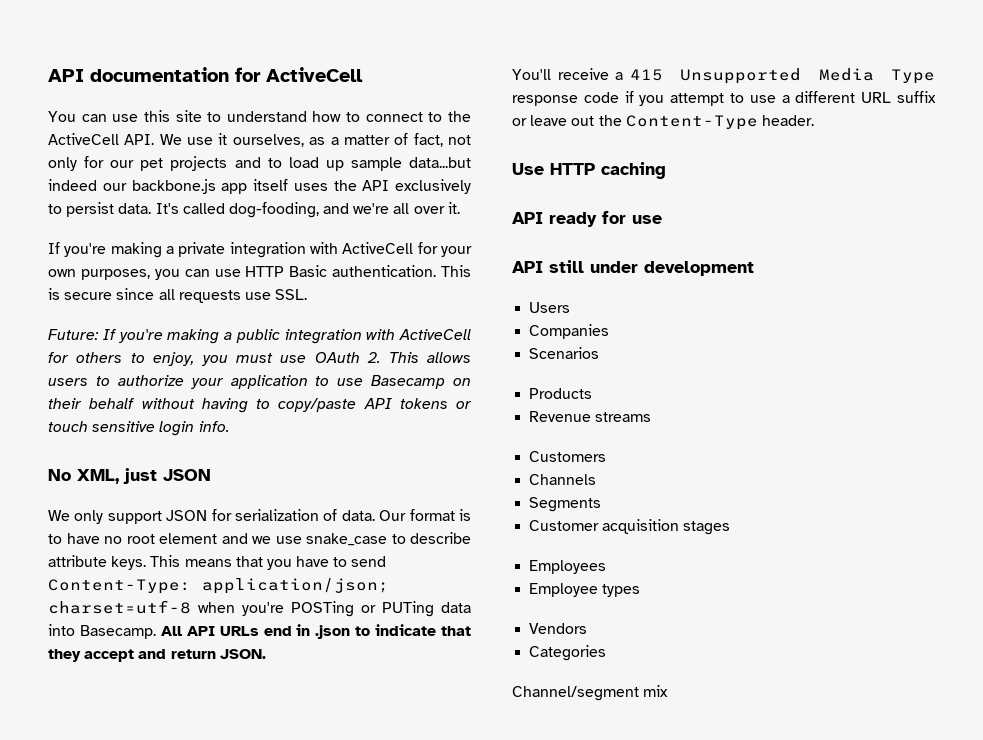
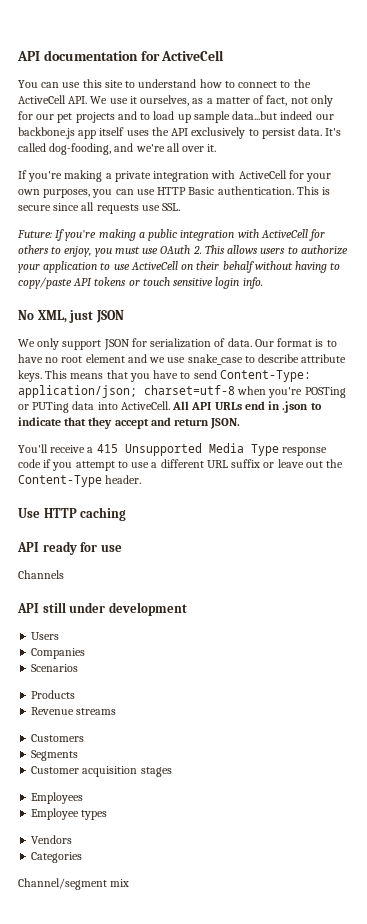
- Future: If you're making a public integration with ActiveCell for others to enjoy, you must use OAuth 2. This allows users to authorize your application to use Basecamp on their behalf without having to copy/paste API tokens or touch sensitive login info.
+ Future: If you're making a public integration with ActiveCell for others to enjoy, you must use OAuth 2. This allows users to authorize your application to use ActiveCell on their behalf without having to copy/paste API tokens or touch sensitive login info.
- This means that you have to send Content-Type: application/json; charset=utf-8 when you're POSTing or PUTing data into Basecamp.
+ This means that you have to send Content-Type: application/json; charset=utf-8 when you're POSTing or PUTing data into ActiveCell.
+ Channels
- Channels

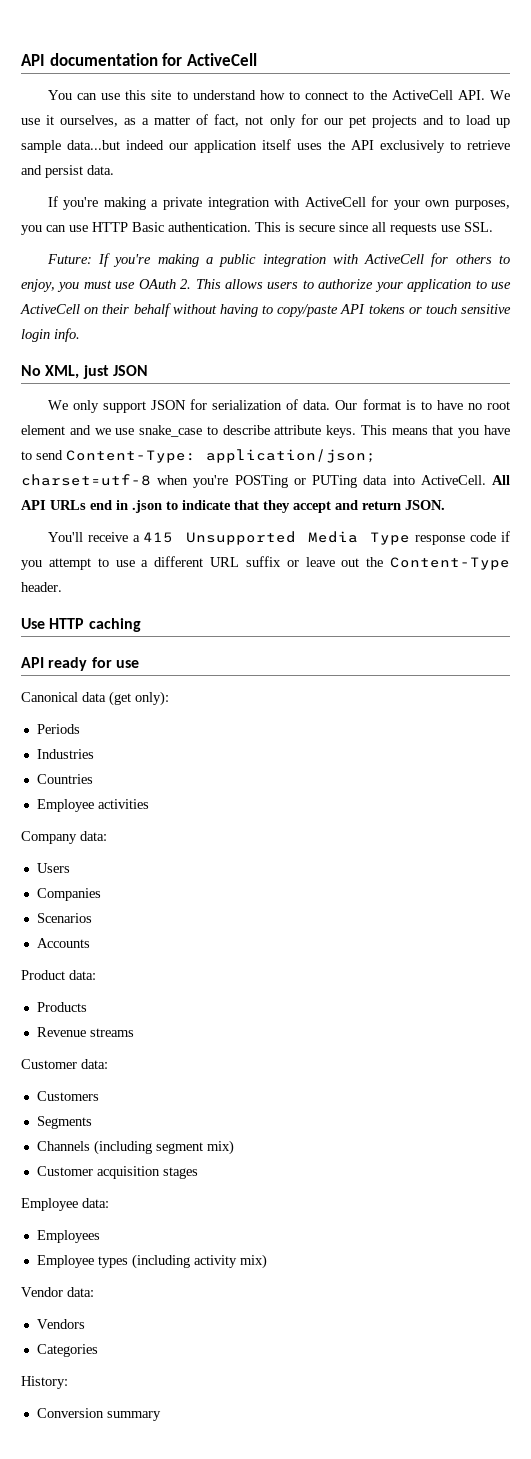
- You can use this site to understand how to connect to the ActiveCell API. We use it ourselves, as a matter of fact, not only for our pet projects and to load up sample data...but indeed our backbone.js app itself uses the API exclusively to persist data. It's called dog-fooding, and we're all over it.
+ You can use this site to understand how to connect to the ActiveCell API. We use it ourselves, as a matter of fact, not only for our pet projects and to load up sample data...but indeed our application itself uses the API exclusively to retrieve and persist data.
- Channels
- API still under development
+ Canonical data (get only):
+ Periods
+ Industries
+ Countries
+ Employee activities
+ Company data:
+ Accounts
+ Product data:
+ Customer data:
+ Channels (including segment mix)
+ Employee data:
- Employee types
+ Employee types (including activity mix)
+ Vendor data:
- Channel/segment mix
+ History:
+ Conversion summary

